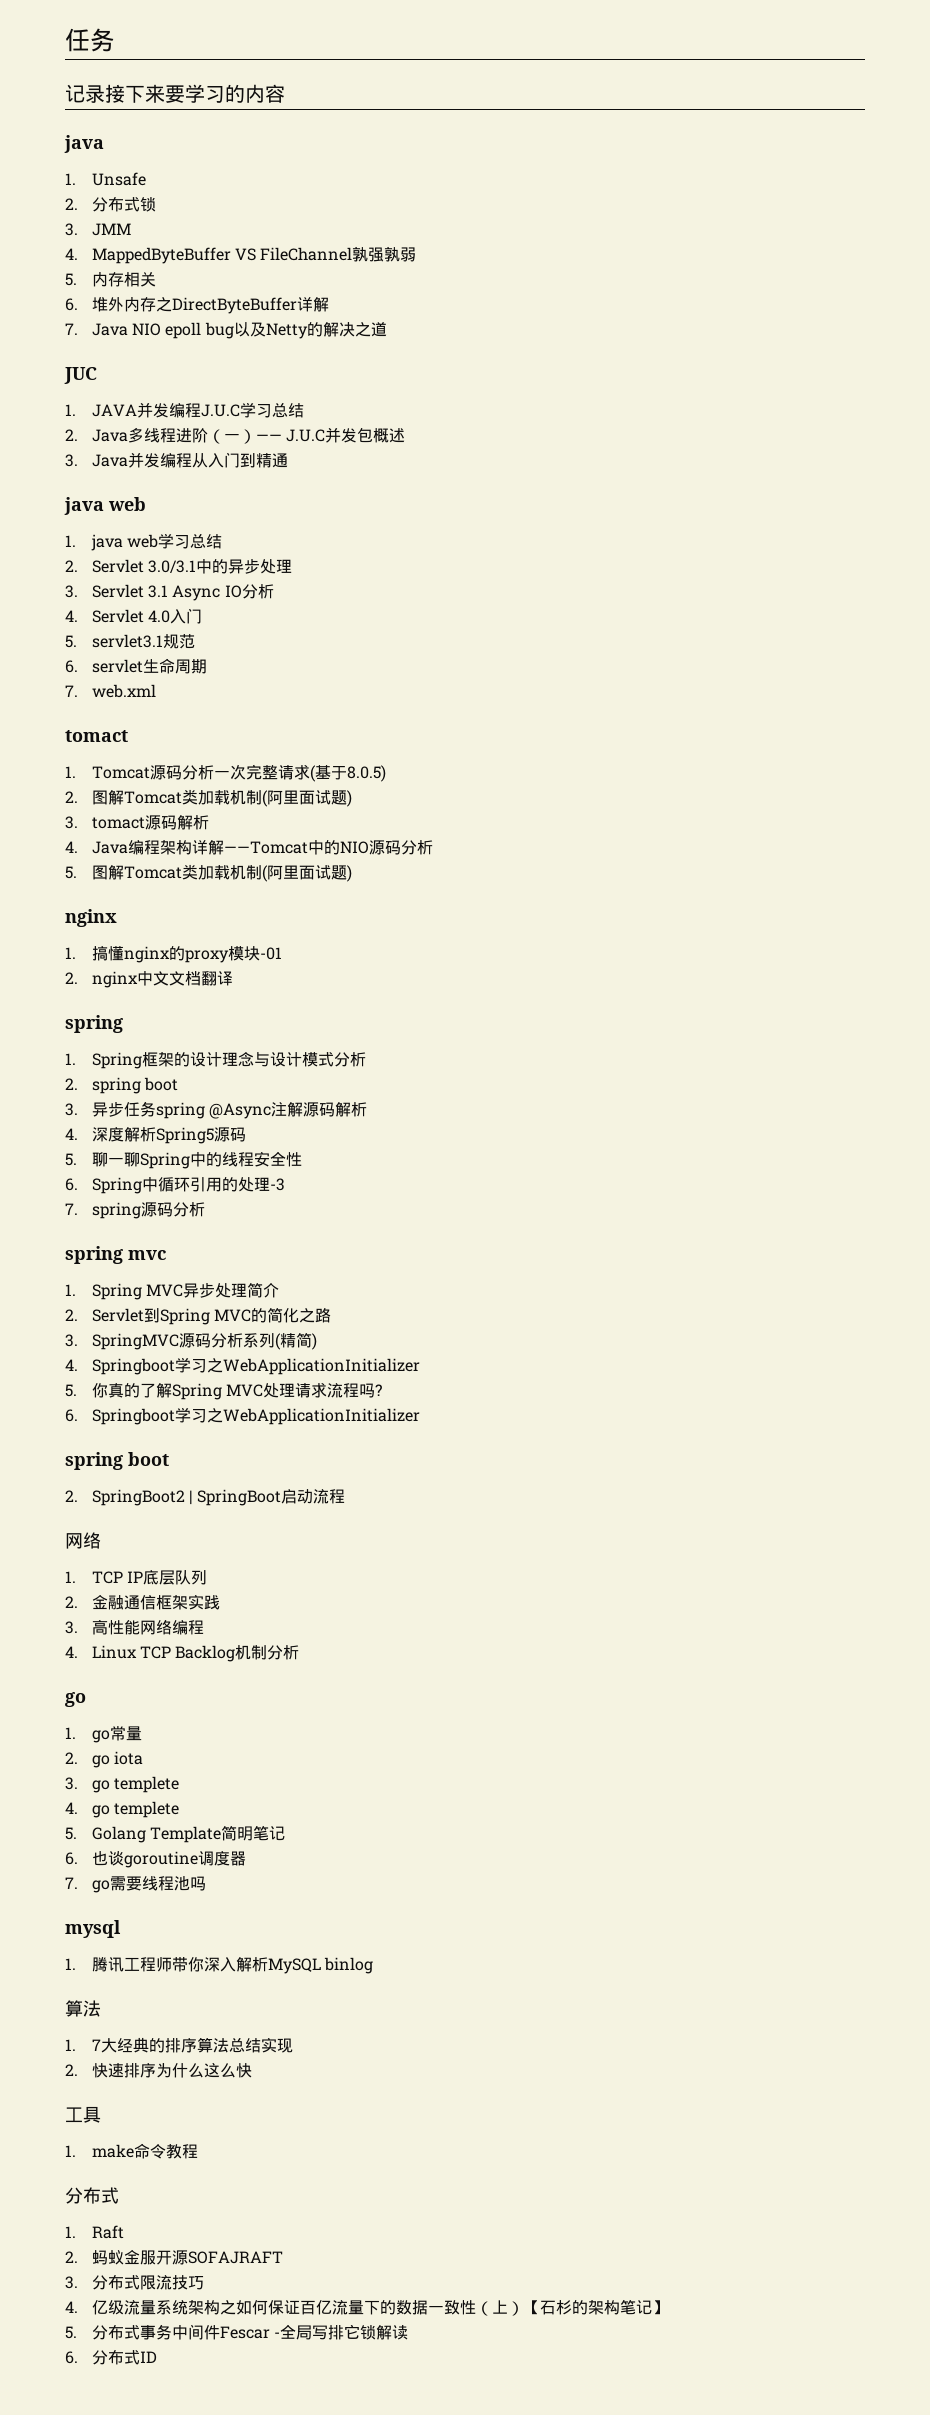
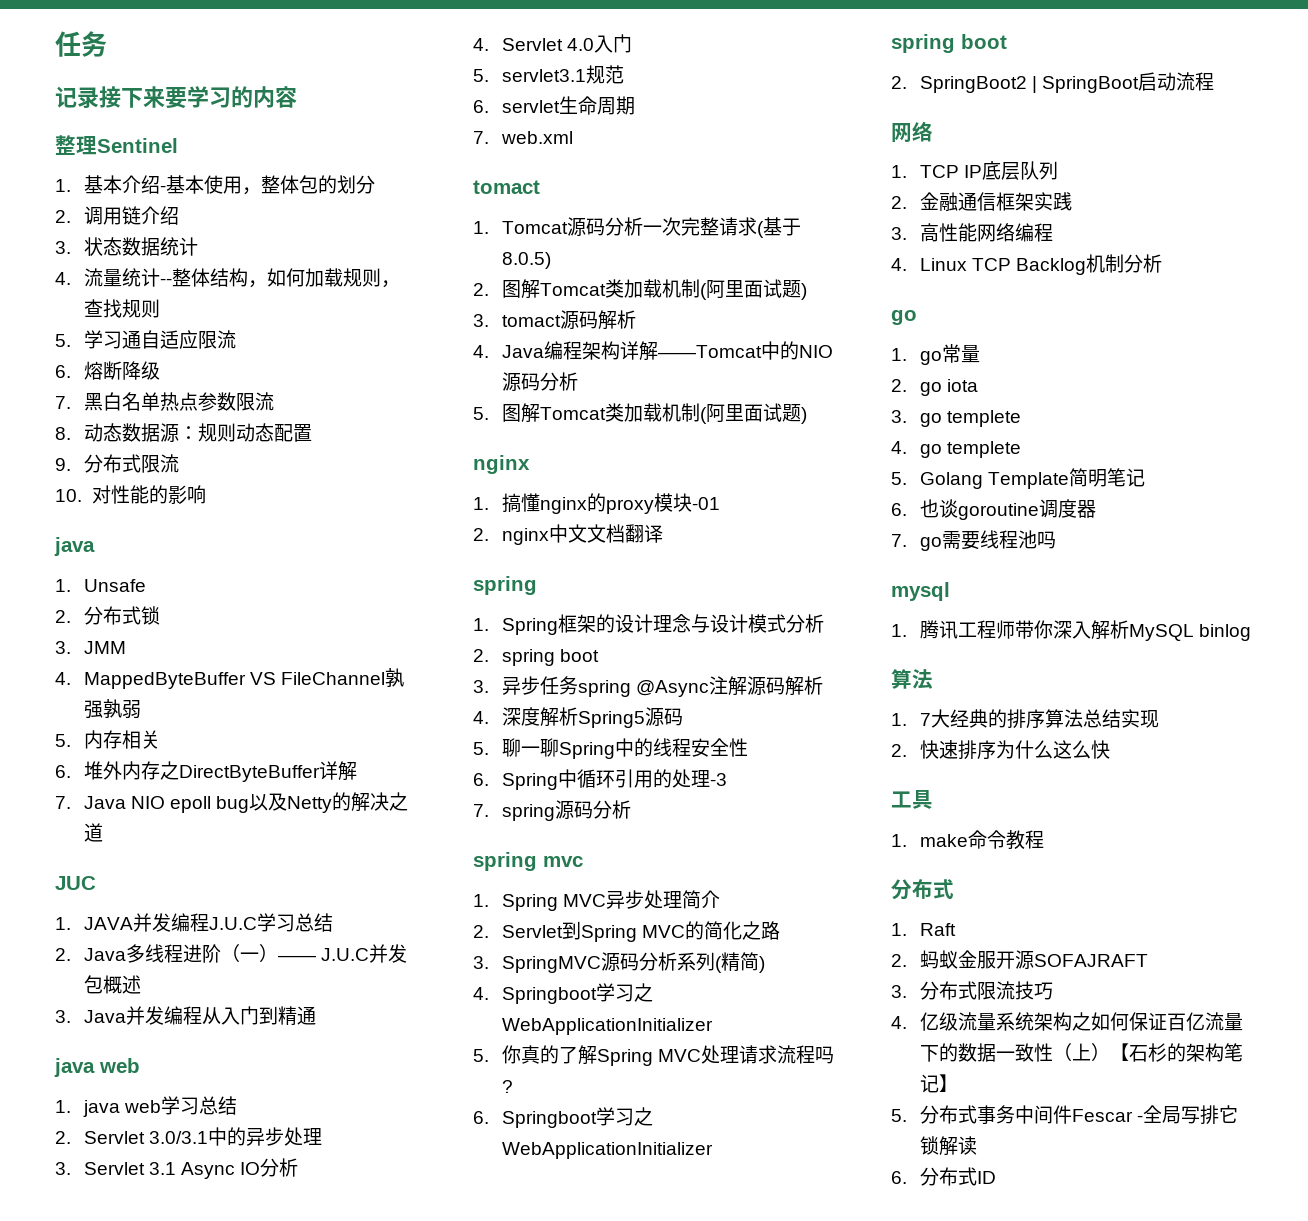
+ 整理Sentinel
+ 1.基本介绍-基本使用，整体包的划分
+ 2.调用链介绍
+ 3.状态数据统计
+ 4.流量统计--整体结构，如何加载规则，查找规则
+ 5.学习通自适应限流
+ 6.熔断降级
+ 7.黑白名单热点参数限流
+ 8.动态数据源：规则动态配置
+ 9.分布式限流
+ 10.对性能的影响

